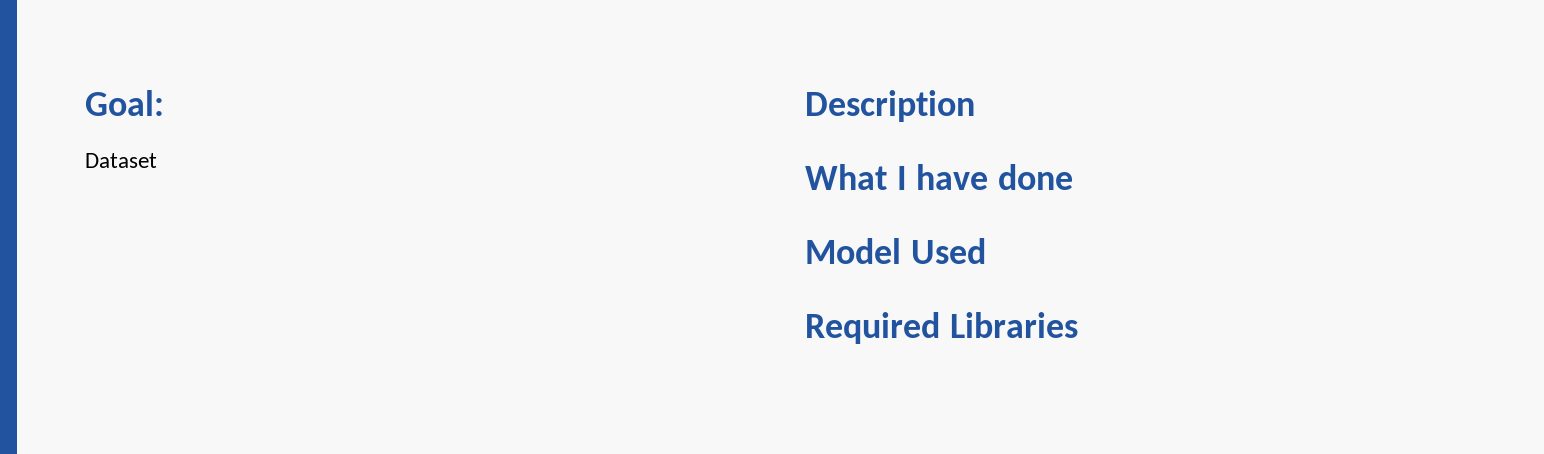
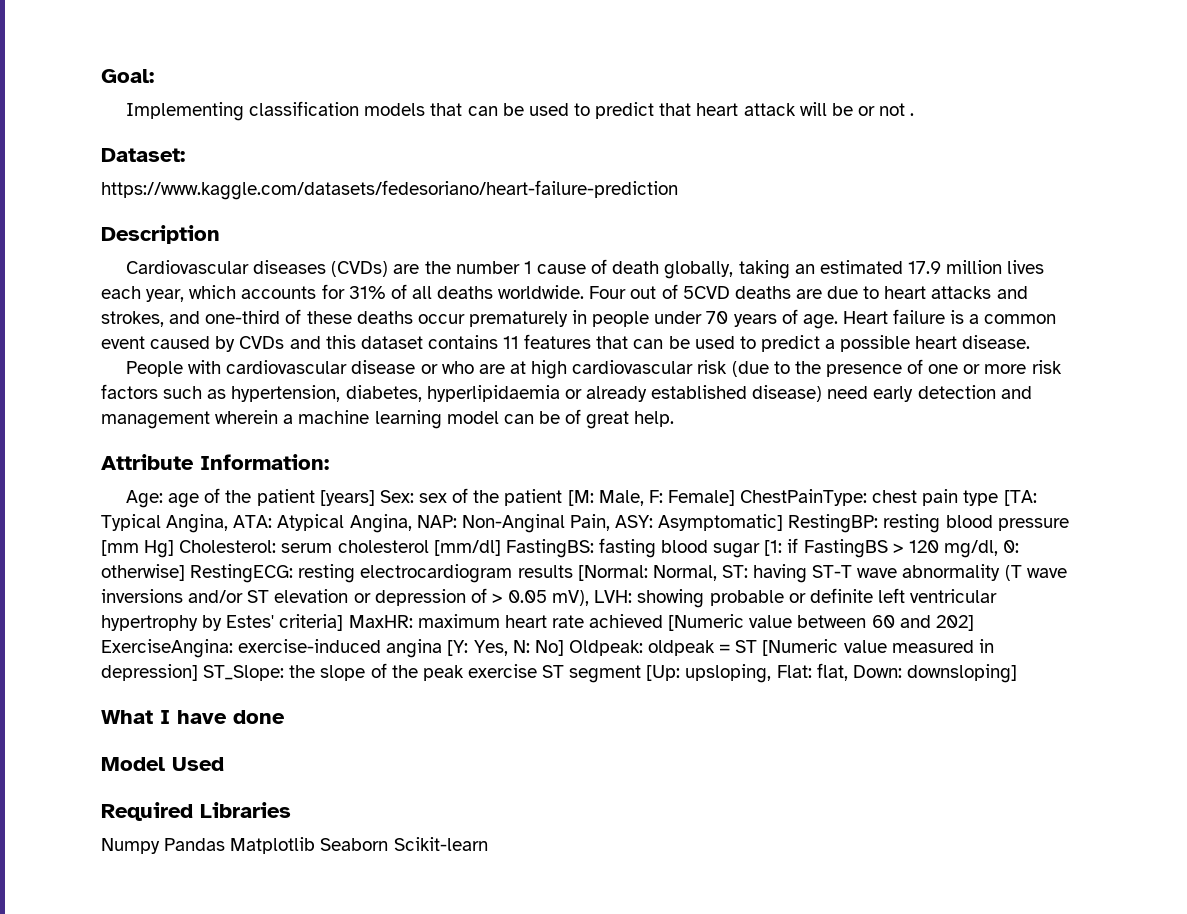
- Dataset
+ Implementing classification models that can be used to predict that heart attack will be or not .
+ Dataset:
+ https://www.kaggle.com/datasets/fedesoriano/heart-failure-prediction
  Description
+ Cardiovascular diseases (CVDs) are the number 1 cause of death globally, taking an estimated 17.9 million lives each year, which accounts for 31% of all deaths worldwide. Four out of 5CVD deaths are due to heart attacks and strokes, and one-third of these deaths occur prematurely in people under 70 years of age. Heart failure is a common event caused by CVDs and this dataset contains 11 features that can be used to predict a possible heart disease.
+ People with cardiovascular disease or who are at high cardiovascular risk (due to the presence of one or more risk factors such as hypertension, diabetes, hyperlipidaemia or already established disease) need early detection and management wherein a machine learning model can be of great help.
+ Attribute Information:
+ Age: age of the patient [years] Sex: sex of the patient [M: Male, F: Female] ChestPainType: chest pain type [TA: Typical Angina, ATA: Atypical Angina, NAP: Non-Anginal Pain, ASY: Asymptomatic] RestingBP: resting blood pressure [mm Hg] Cholesterol: serum cholesterol [mm/dl] FastingBS: fasting blood sugar [1: if FastingBS > 120 mg/dl, 0: otherwise] RestingECG: resting electrocardiogram results [Normal: Normal, ST: having ST-T wave abnormality (T wave inversions and/or ST elevation or depression of > 0.05 mV), LVH: showing probable or definite left ventricular hypertrophy by Estes' criteria] MaxHR: maximum heart rate achieved [Numeric value between 60 and 202] ExerciseAngina: exercise-induced angina [Y: Yes, N: No] Oldpeak: oldpeak = ST [Numeric value measured in depression] ST_Slope: the slope of the peak exercise ST segment [Up: upsloping, Flat: flat, Down: downsloping]
+ Numpy Pandas Matplotlib Seaborn Scikit-learn

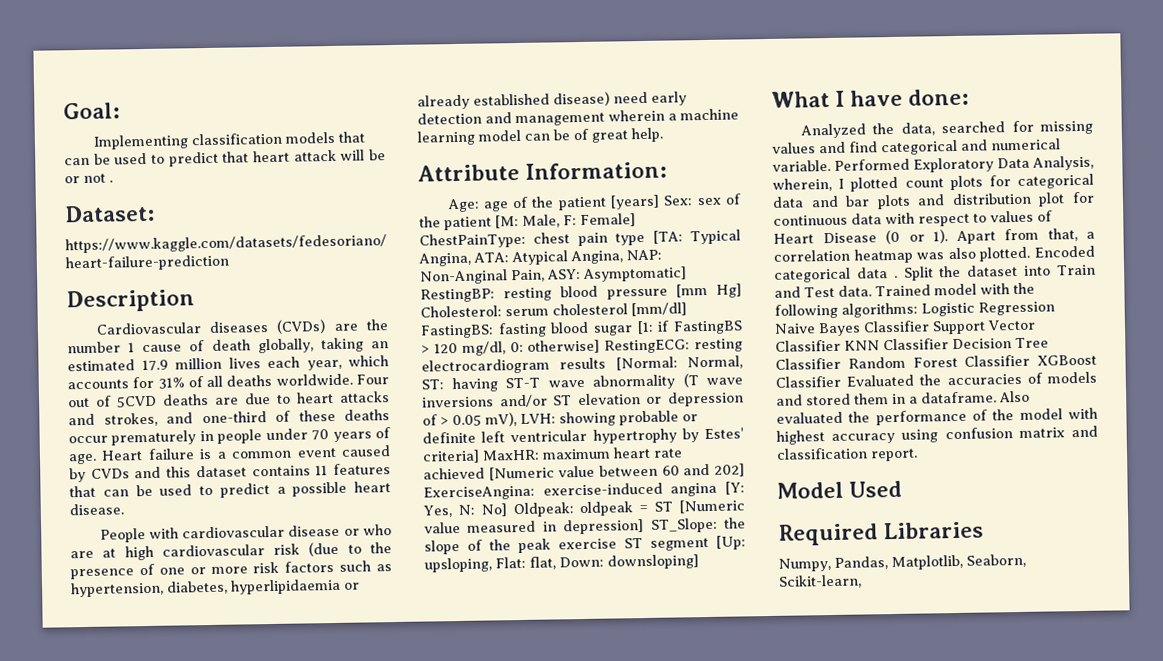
- What I have done
+ What I have done:
+ Analyzed the data, searched for missing values and find categorical and numerical variable. Performed Exploratory Data Analysis, wherein, I plotted count plots for categorical data and bar plots and distribution plot for continuous data with respect to values of Heart Disease (0 or 1). Apart from that, a correlation heatmap was also plotted. Encoded categorical data . Split the dataset into Train and Test data. Trained model with the following algorithms: Logistic Regression Naive Bayes Classifier Support Vector Classifier KNN Classifier Decision Tree Classifier Random Forest Classifier XGBoost Classifier Evaluated the accuracies of models and stored them in a dataframe. Also evaluated the performance of the model with highest accuracy using confusion matrix and classification report.
- Numpy Pandas Matplotlib Seaborn Scikit-learn
+ Numpy, Pandas, Matplotlib, Seaborn, Scikit-learn,

